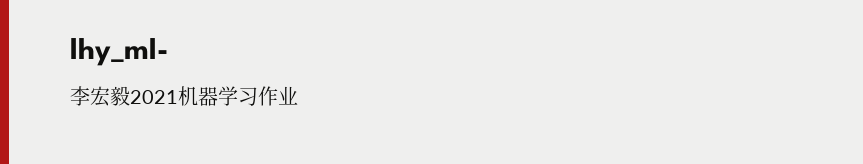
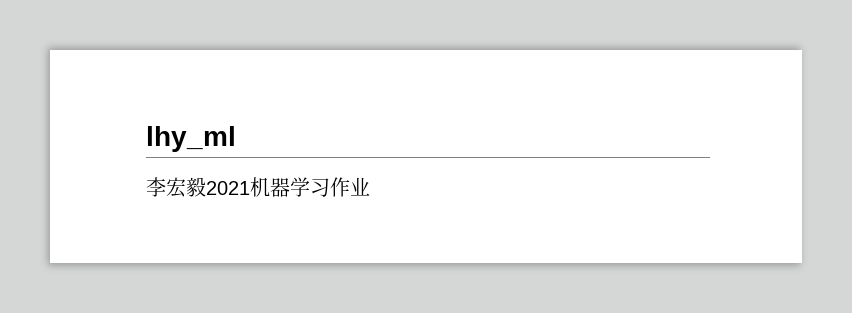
- lhy_ml-
+ lhy_ml

